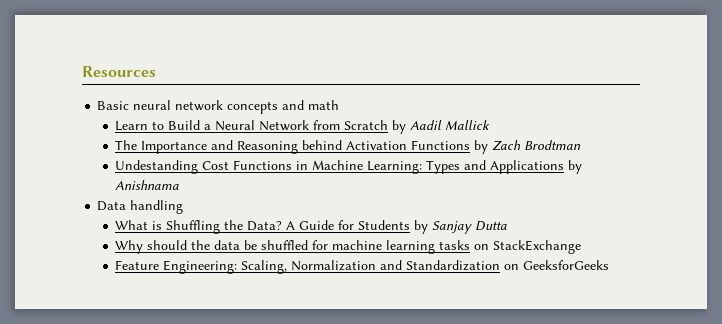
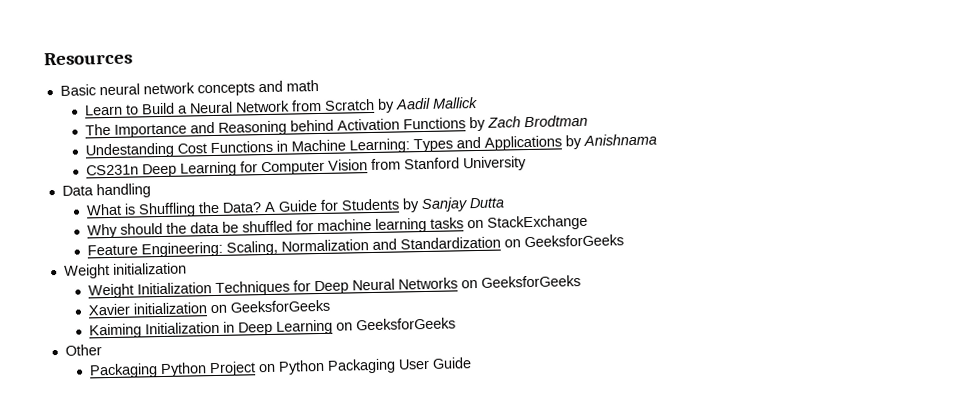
+ CS231n Deep Learning for Computer Vision from Stanford University
+ Weight initialization
+ Weight Initialization Techniques for Deep Neural Networks on GeeksforGeeks
+ Xavier initialization on GeeksforGeeks
+ Kaiming Initialization in Deep Learning on GeeksforGeeks
+ Other
+ Packaging Python Project on Python Packaging User Guide

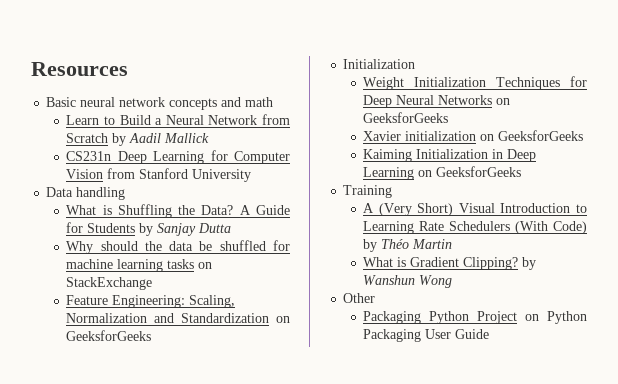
- The Importance and Reasoning behind Activation Functions by Zach Brodtman
- Undestanding Cost Functions in Machine Learning: Types and Applications by Anishnama
  Feature Engineering: Scaling, Normalization and Standardization on GeeksforGeeks
- Weight initialization
+ Initialization
+ Training
+ A (Very Short) Visual Introduction to Learning Rate Schedulers (With Code) by Théo Martin
+ What is Gradient Clipping? by Wanshun Wong

